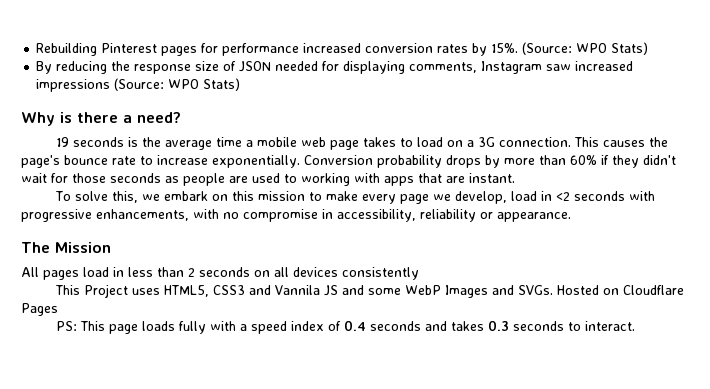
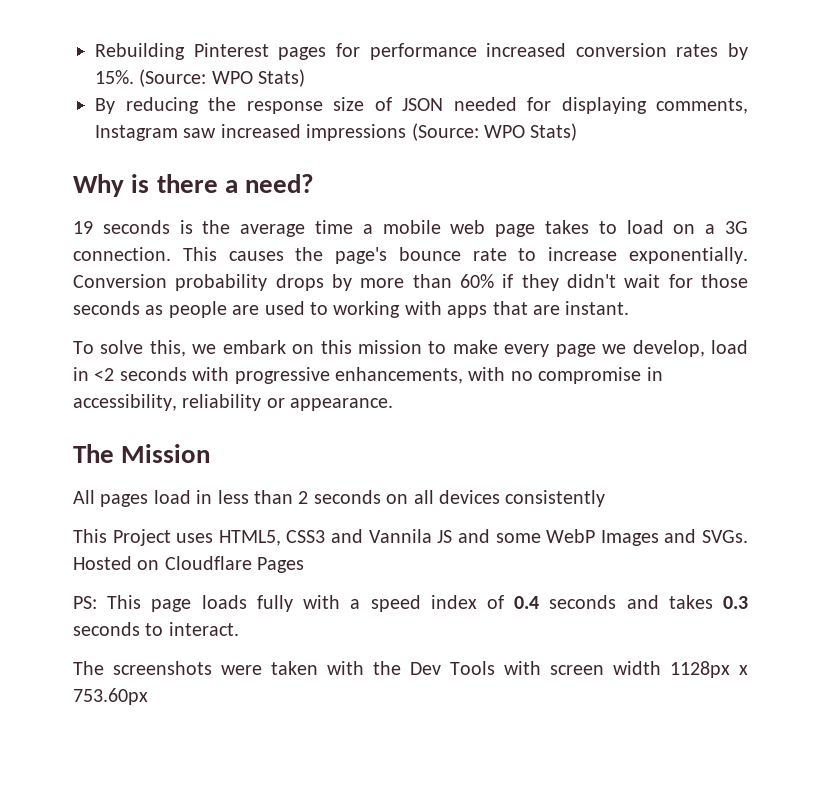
+ The screenshots were taken with the Dev Tools with screen width 1128px x 753.60px

